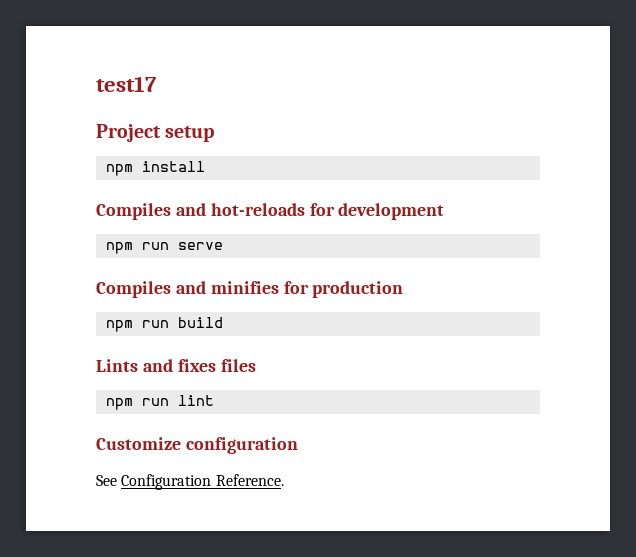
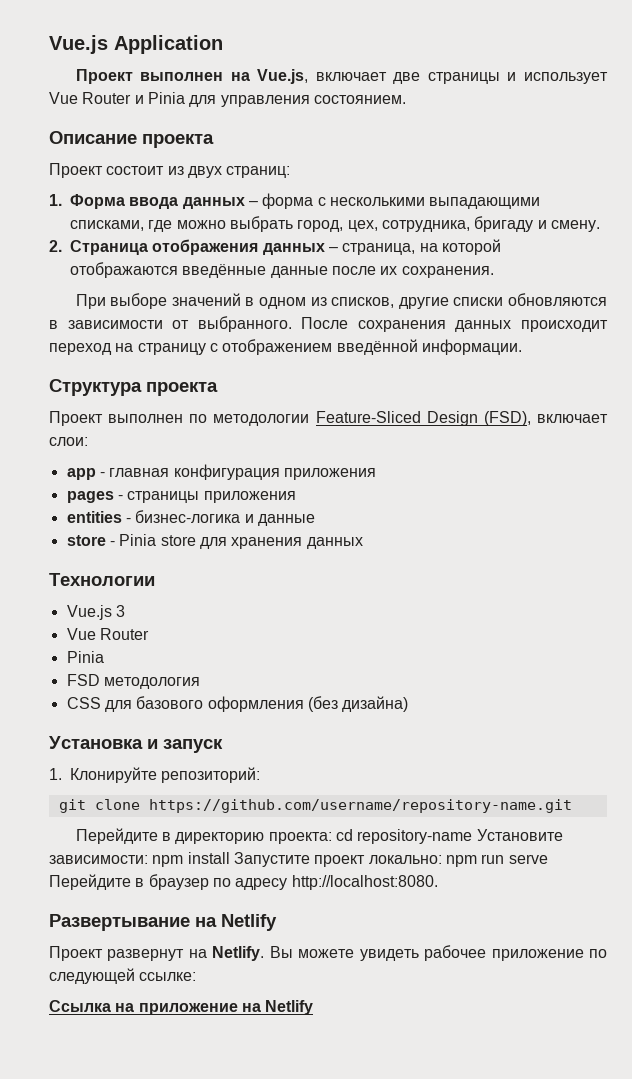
- test17
- Project setup
- npm install
- Compiles and hot-reloads for development
- npm run serve
- Compiles and minifies for production
- npm run build
- Lints and fixes files
- npm run lint
- Customize configuration
- See Configuration Reference.
+ Vue.js Application
+ Проект выполнен на Vue.js, включает две страницы и использует Vue Router и Pinia для управления состоянием.
+ Описание проекта
+ Проект состоит из двух страниц:
+ 1. Форма ввода данных – форма с несколькими выпадающими списками, где можно выбрать город, цех, сотрудника, бригаду и смену.
+ 2. Страница отображения данных – страница, на которой отображаются введённые данные после их сохранения.
+ При выборе значений в одном из списков, другие списки обновляются в зависимости от выбранного. После сохранения данных происходит переход на страницу с отображением введённой информации.
+ Структура проекта
+ Проект выполнен по методологии Feature-Sliced Design (FSD), включает слои:
+ app - главная конфигурация приложения
+ pages - страницы приложения
+ entities - бизнес-логика и данные
+ store - Pinia store для хранения данных
+ Технологии
+ Vue.js 3
+ Vue Router
+ Pinia
+ FSD методология
+ CSS для базового оформления (без дизайна)
+ Установка и запуск
+ 1. Клонируйте репозиторий:
+ git clone https://github.com/username/repository-name.git
+ Перейдите в директорию проекта: cd repository-name Установите зависимости: npm install Запустите проект локально: npm run serve Перейдите в браузер по адресу http://localhost:8080.
+ Развертывание на Netlify
+ Проект развернут на Netlify. Вы можете увидеть рабочее приложение по следующей ссылке:
+ Ссылка на приложение на Netlify

